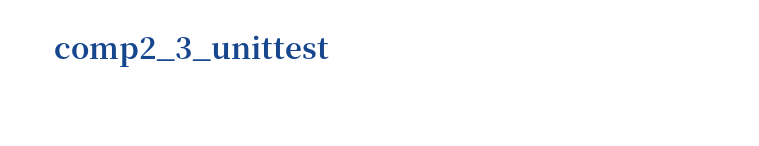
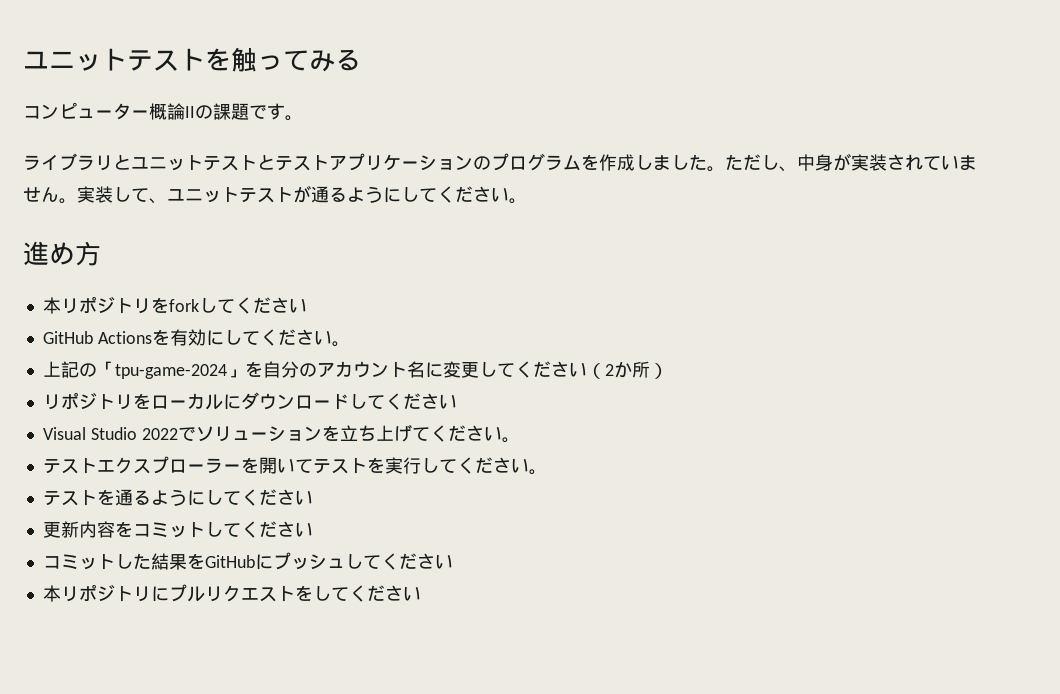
- comp2_3_unittest
+ ユニットテストを触ってみる
+ コンピューター概論IIの課題です。
+ ライブラリとユニットテストとテストアプリケーションのプログラムを作成しました。ただし、中身が実装されていません。実装して、ユニットテストが通るようにしてください。
+ 進め方
+ 本リポジトリをforkしてください
+ GitHub Actionsを有効にしてください。
+ 上記の「tpu-game-2024」を自分のアカウント名に変更してください（2か所）
+ リポジトリをローカルにダウンロードしてください
+ Visual Studio 2022でソリューションを立ち上げてください。
+ テストエクスプローラーを開いてテストを実行してください。
+ テストを通るようにしてください
+ 更新内容をコミットしてください
+ コミットした結果をGitHubにプッシュしてください
+ 本リポジトリにプルリクエストをしてください

